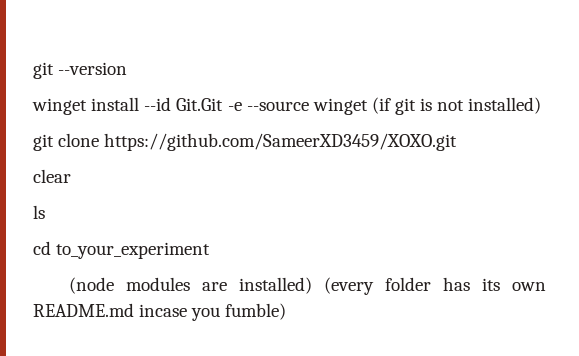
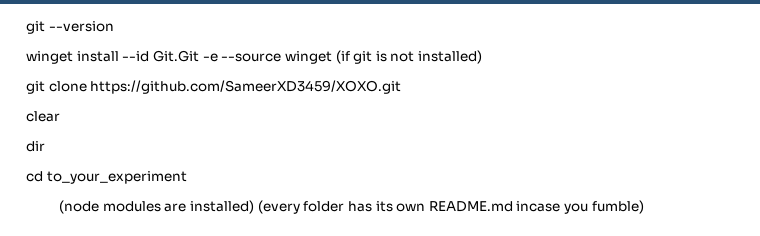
- ls
+ dir

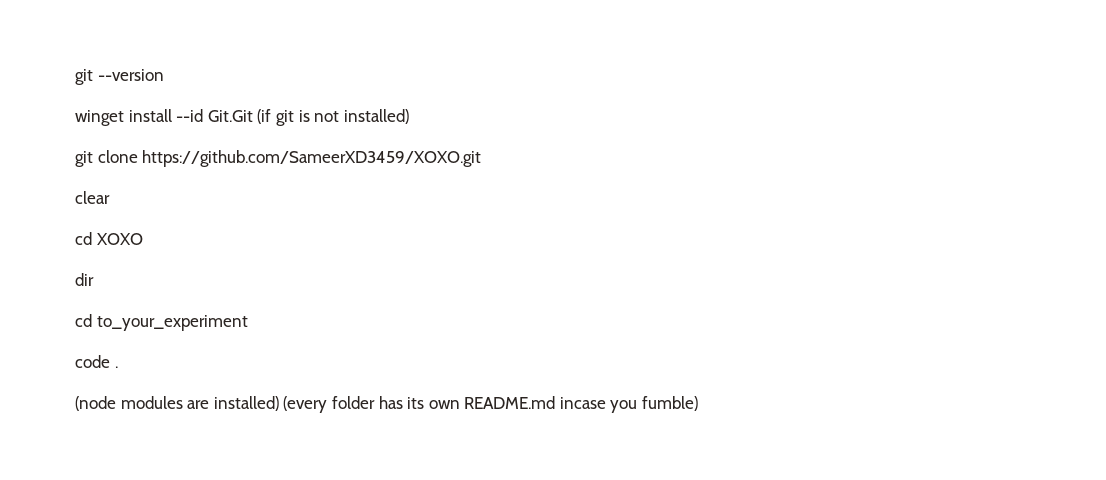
- winget install --id Git.Git -e --source winget (if git is not installed)
+ winget install --id Git.Git (if git is not installed)
+ cd XOXO
+ code .

